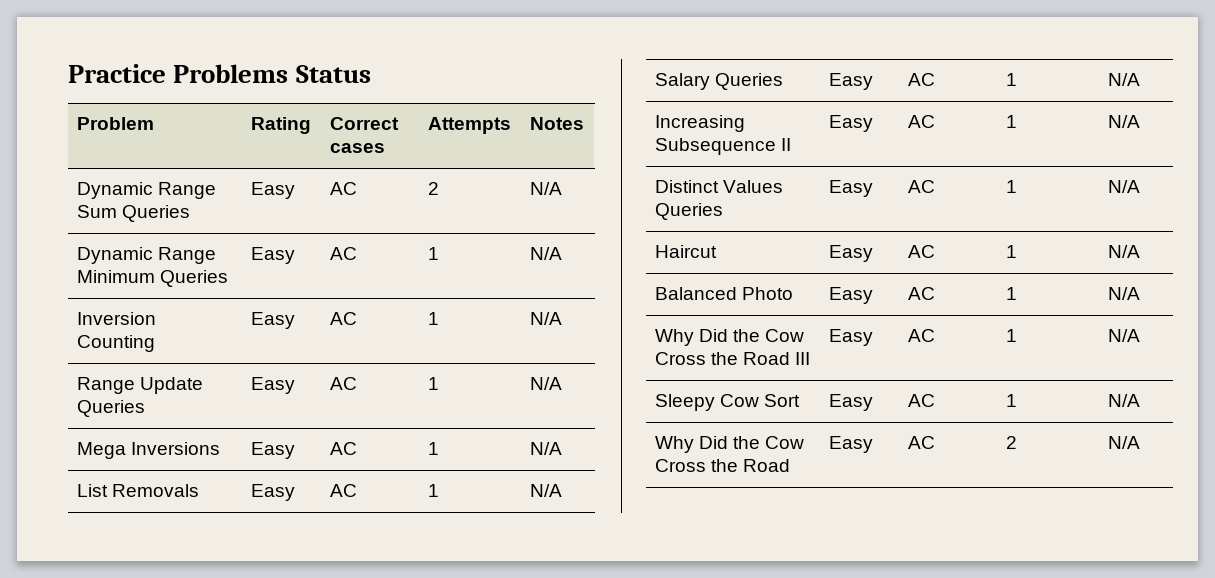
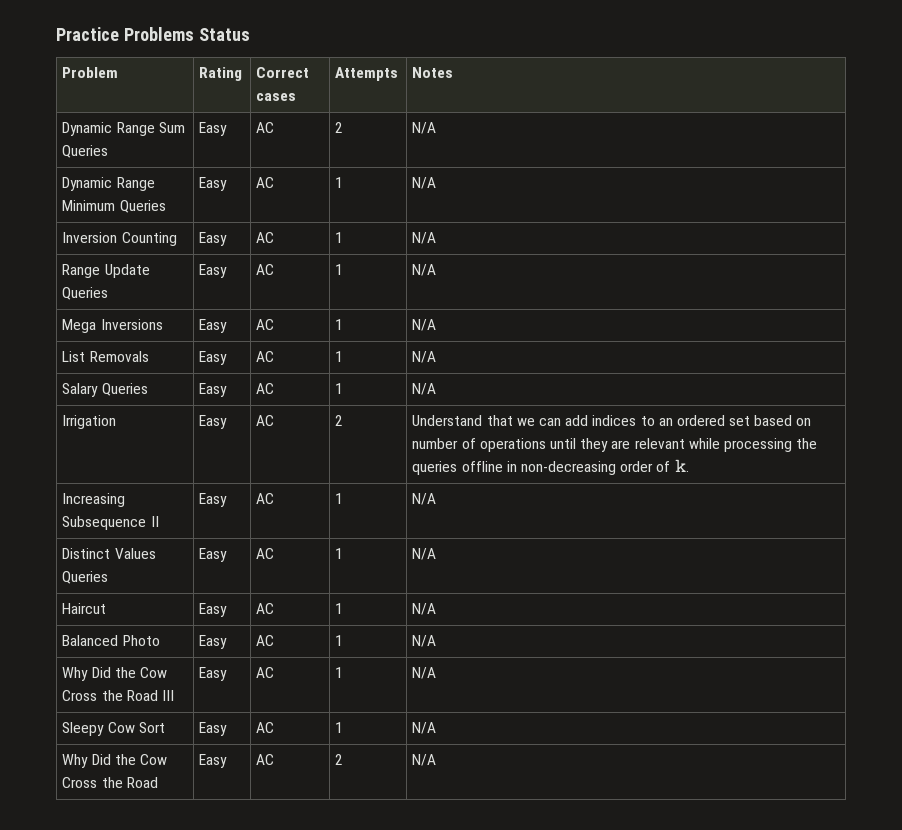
+ Irrigation | Easy | AC | 2 | Understand that we can add indices to an ordered set based on number of operations until they are relevant while processing the queries offline in non-decreasing order of k.

